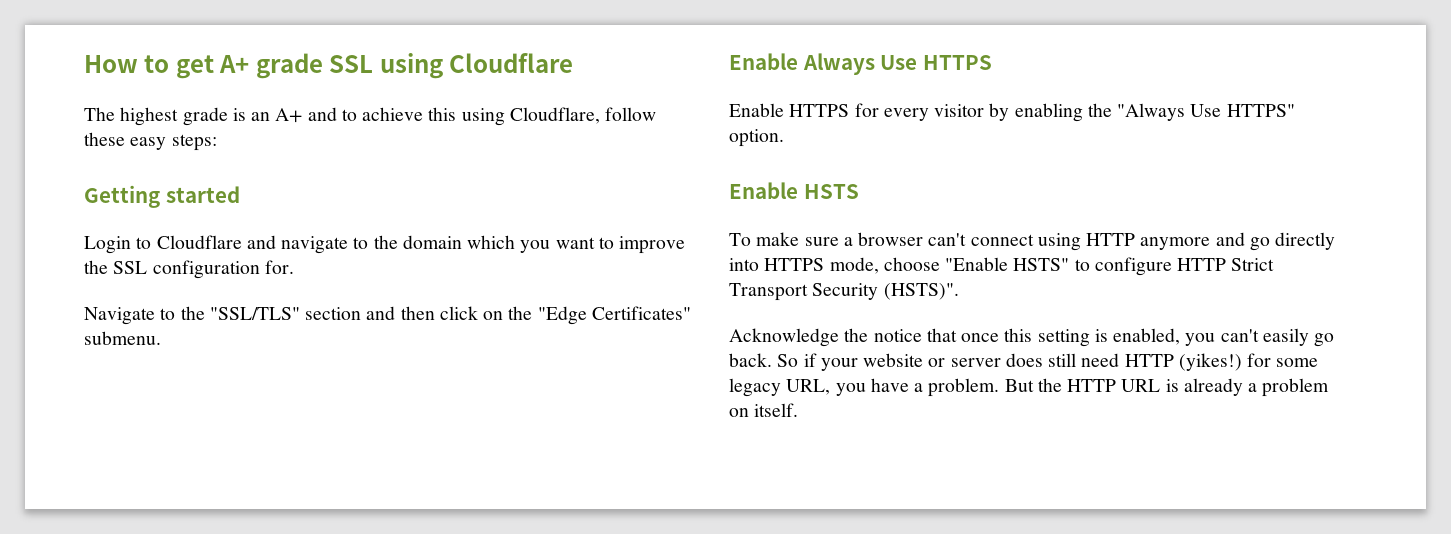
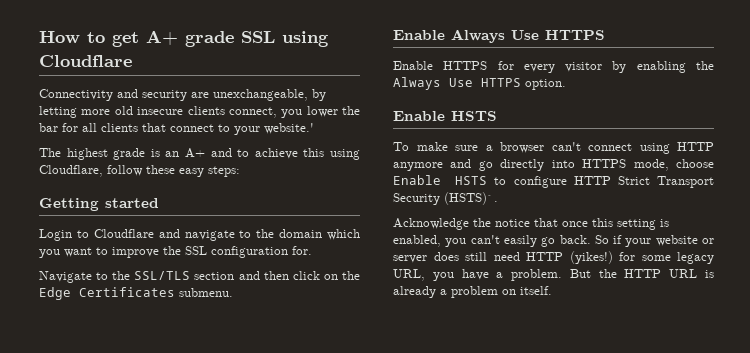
+ Connectivity and security are unexchangeable, by letting more old insecure clients connect, you lower the bar for all clients that connect to your website.'
- Navigate to the "SSL/TLS" section and then click on the "Edge Certificates" submenu.
+ Navigate to the SSL/TLS section and then click on the Edge Certificates submenu.
- Enable HTTPS for every visitor by enabling the "Always Use HTTPS" option.
+ Enable HTTPS for every visitor by enabling the Always Use HTTPS option.
- To make sure a browser can't connect using HTTP anymore and go directly into HTTPS mode, choose "Enable HSTS" to configure HTTP Strict Transport Security (HSTS)".
+ To make sure a browser can't connect using HTTP anymore and go directly into HTTPS mode, choose Enable HSTS to configure HTTP Strict Transport Security (HSTS)`.

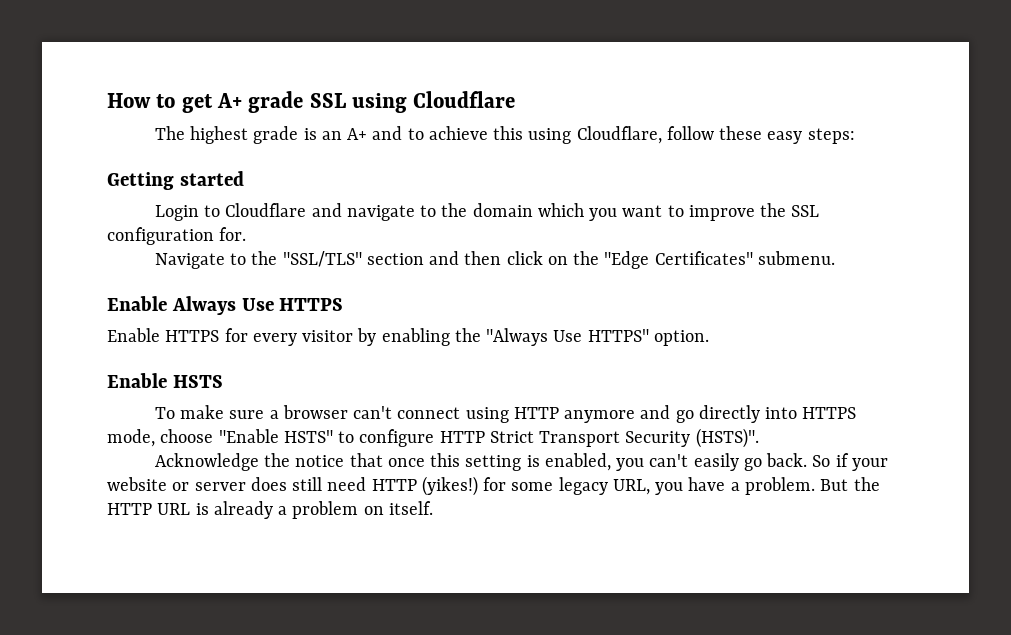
- Connectivity and security are unexchangeable, by letting more old insecure clients connect, you lower the bar for all clients that connect to your website.'
- Navigate to the SSL/TLS section and then click on the Edge Certificates submenu.
+ Navigate to the "SSL/TLS" section and then click on the "Edge Certificates" submenu.
- Enable HTTPS for every visitor by enabling the Always Use HTTPS option.
+ Enable HTTPS for every visitor by enabling the "Always Use HTTPS" option.
- To make sure a browser can't connect using HTTP anymore and go directly into HTTPS mode, choose Enable HSTS to configure HTTP Strict Transport Security (HSTS)`.
+ To make sure a browser can't connect using HTTP anymore and go directly into HTTPS mode, choose "Enable HSTS" to configure HTTP Strict Transport Security (HSTS)".

